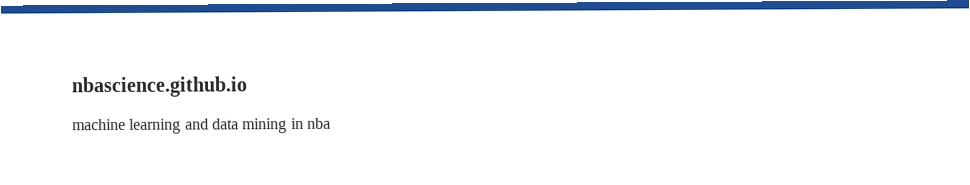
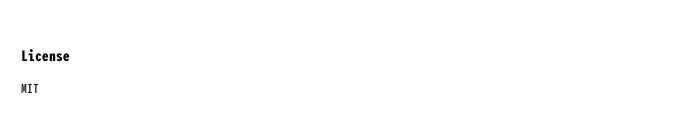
- nbascience.github.io
- machine learning and data mining in nba
+ License
+ MIT

